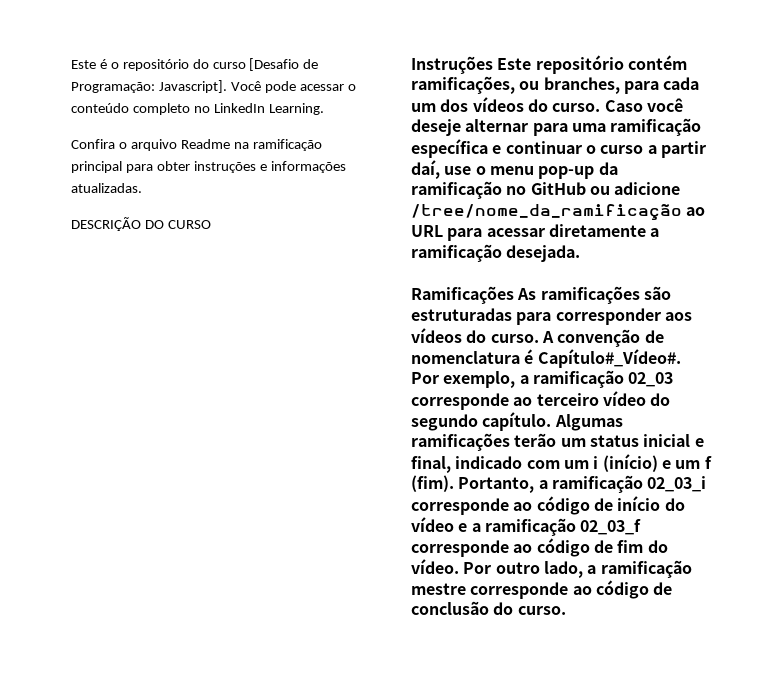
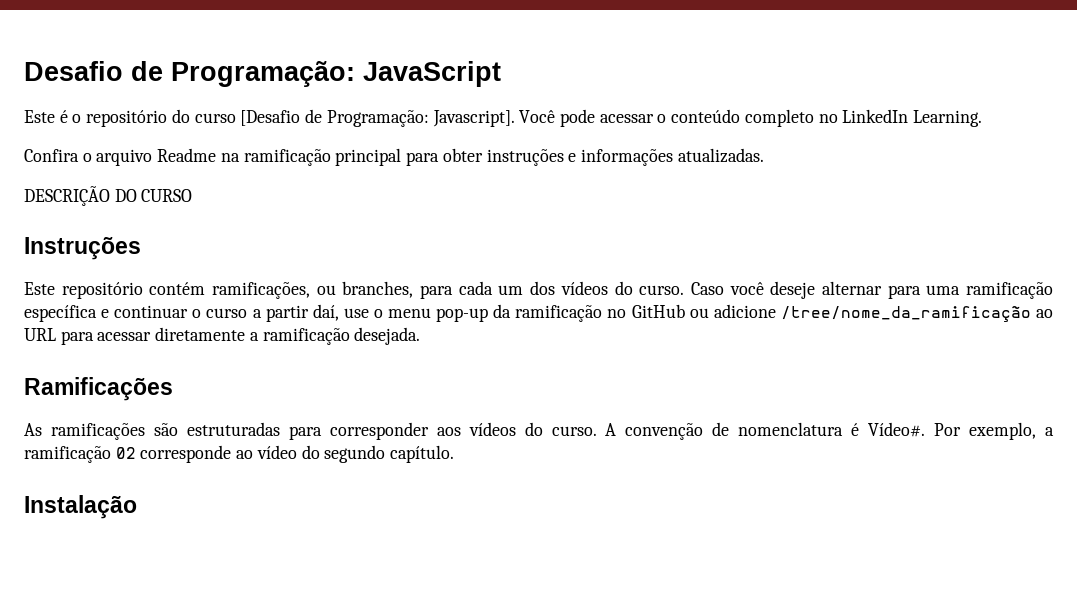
+ Desafio de Programação: JavaScript
- Instruções Este repositório contém ramificações, ou branches, para cada um dos vídeos do curso.
+ Instruções
+ Este repositório contém ramificações, ou branches, para cada um dos vídeos do curso.
- Ramificações As ramificações são estruturadas para corresponder aos vídeos do curso.
+ Ramificações
+ As ramificações são estruturadas para corresponder aos vídeos do curso.
- A convenção de nomenclatura é Capítulo#_Vídeo#.
+ A convenção de nomenclatura é Vídeo#.
- Por exemplo, a ramificação 02_03 corresponde ao terceiro vídeo do segundo capítulo. Algumas ramificações terão um status inicial e final, indicado com um i (início) e um f (fim). Portanto, a ramificação 02_03_i corresponde ao código de início do vídeo e a ramificação 02_03_f corresponde ao código de fim do vídeo. Por outro lado, a ramificação mestre corresponde ao código de conclusão do curso.
+ Por exemplo, a ramificação 02 corresponde ao vídeo do segundo capítulo.
+ Instalação

